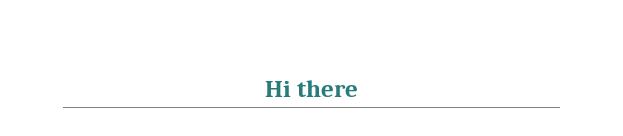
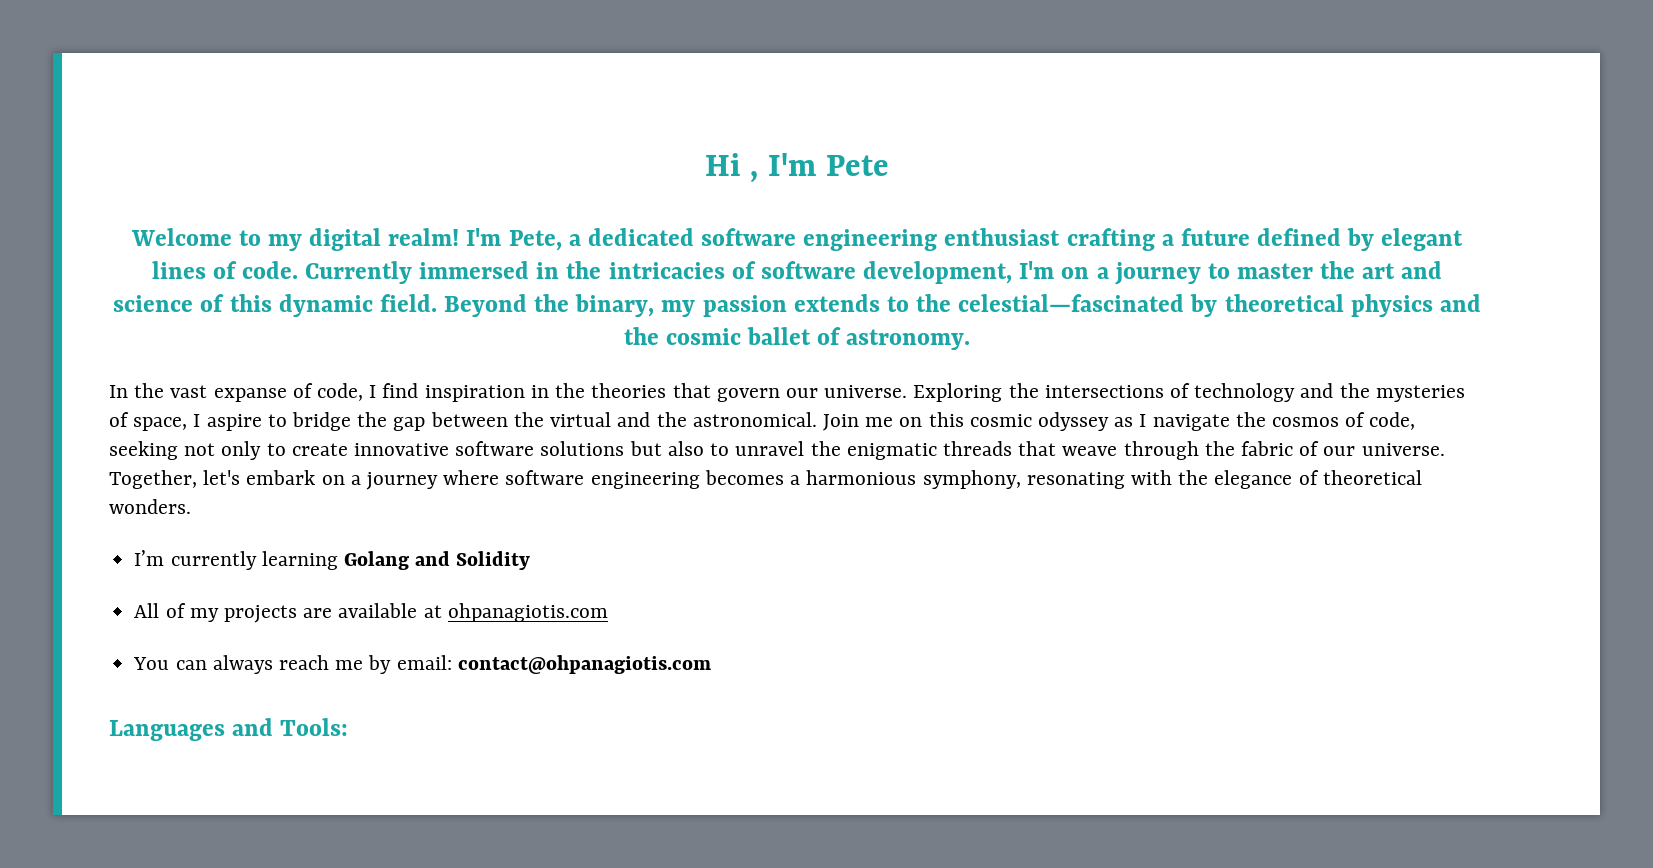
- Hi there
+ Hi , I'm Pete
+ Welcome to my digital realm! I'm Pete, a dedicated software engineering enthusiast crafting a future defined by elegant lines of code. Currently immersed in the intricacies of software development, I'm on a journey to master the art and science of this dynamic field. Beyond the binary, my passion extends to the celestial—fascinated by theoretical physics and the cosmic ballet of astronomy.
+ In the vast expanse of code, I find inspiration in the theories that govern our universe. Exploring the intersections of technology and the mysteries of space, I aspire to bridge the gap between the virtual and the astronomical. Join me on this cosmic odyssey as I navigate the cosmos of code, seeking not only to create innovative software solutions but also to unravel the enigmatic threads that weave through the fabric of our universe. Together, let's embark on a journey where software engineering becomes a harmonious symphony, resonating with the elegance of theoretical wonders.
+ I’m currently learning Golang and Solidity
+ All of my projects are available at ohpanagiotis.com
+ You can always reach me by email: contact@ohpanagiotis.com
+ Languages and Tools:

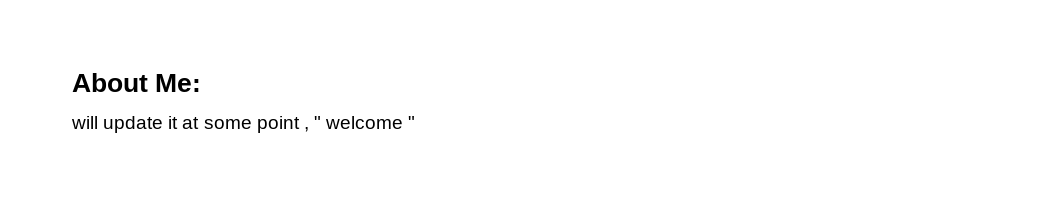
- Hi , I'm Pete
- Welcome to my digital realm! I'm Pete, a dedicated software engineering enthusiast crafting a future defined by elegant lines of code. Currently immersed in the intricacies of software development, I'm on a journey to master the art and science of this dynamic field. Beyond the binary, my passion extends to the celestial—fascinated by theoretical physics and the cosmic ballet of astronomy.
- In the vast expanse of code, I find inspiration in the theories that govern our universe. Exploring the intersections of technology and the mysteries of space, I aspire to bridge the gap between the virtual and the astronomical. Join me on this cosmic odyssey as I navigate the cosmos of code, seeking not only to create innovative software solutions but also to unravel the enigmatic threads that weave through the fabric of our universe. Together, let's embark on a journey where software engineering becomes a harmonious symphony, resonating with the elegance of theoretical wonders.
- I’m currently learning Golang and Solidity
- All of my projects are available at ohpanagiotis.com
- You can always reach me by email: contact@ohpanagiotis.com
- Languages and Tools:
+ About Me:
+ will update it at some point , " welcome "

